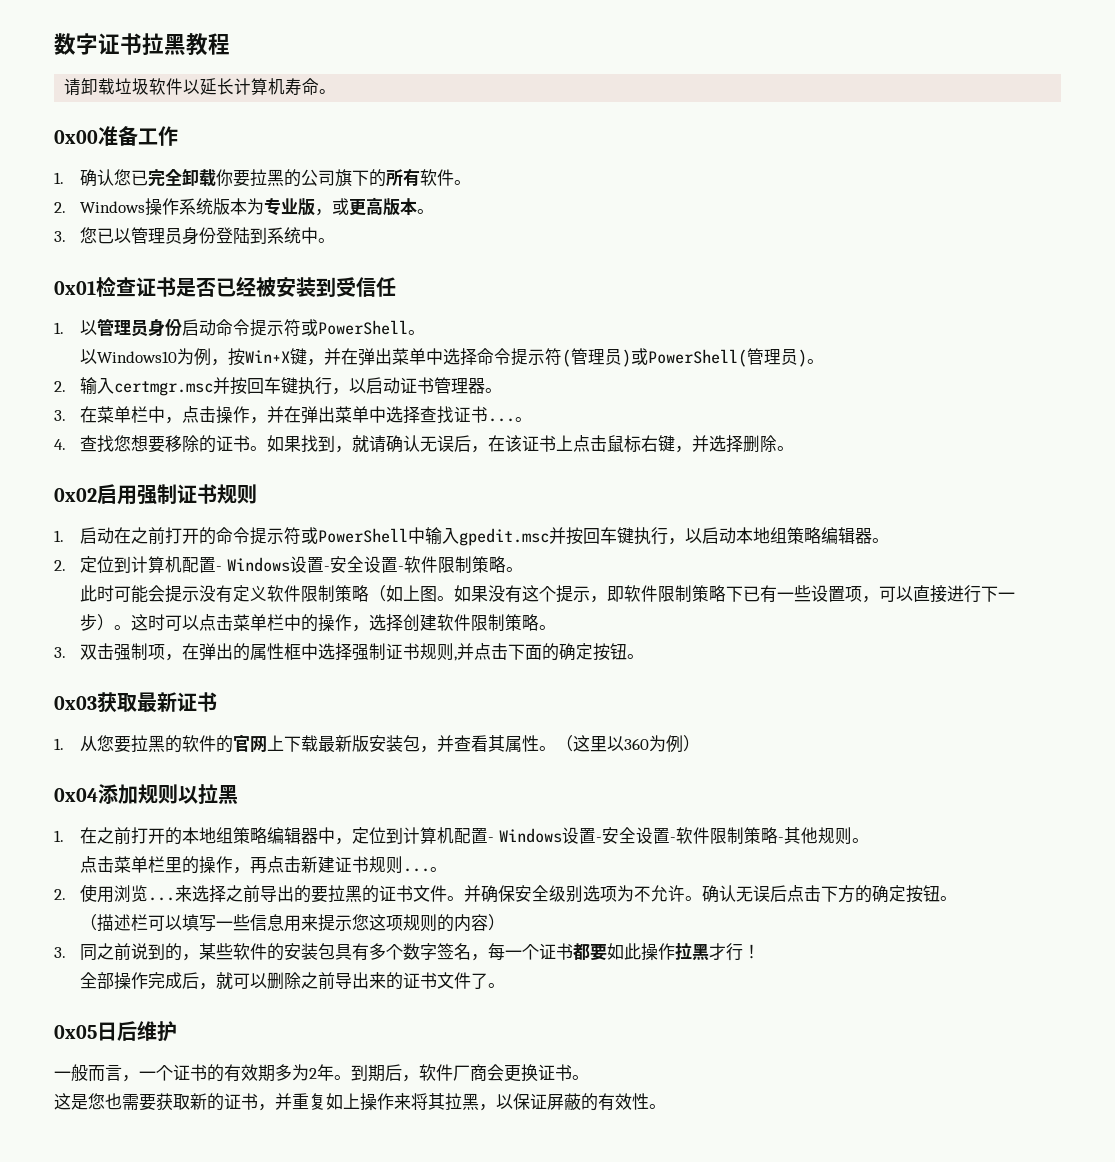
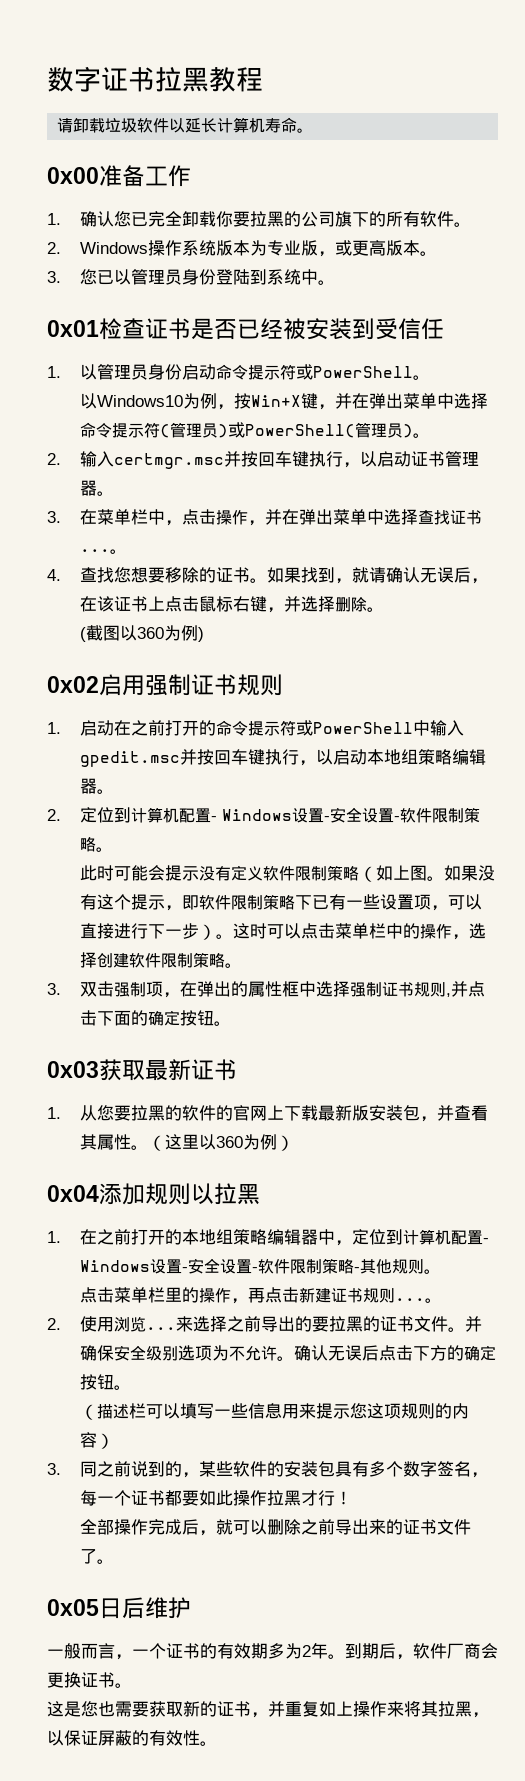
+ (截图以360为例)

